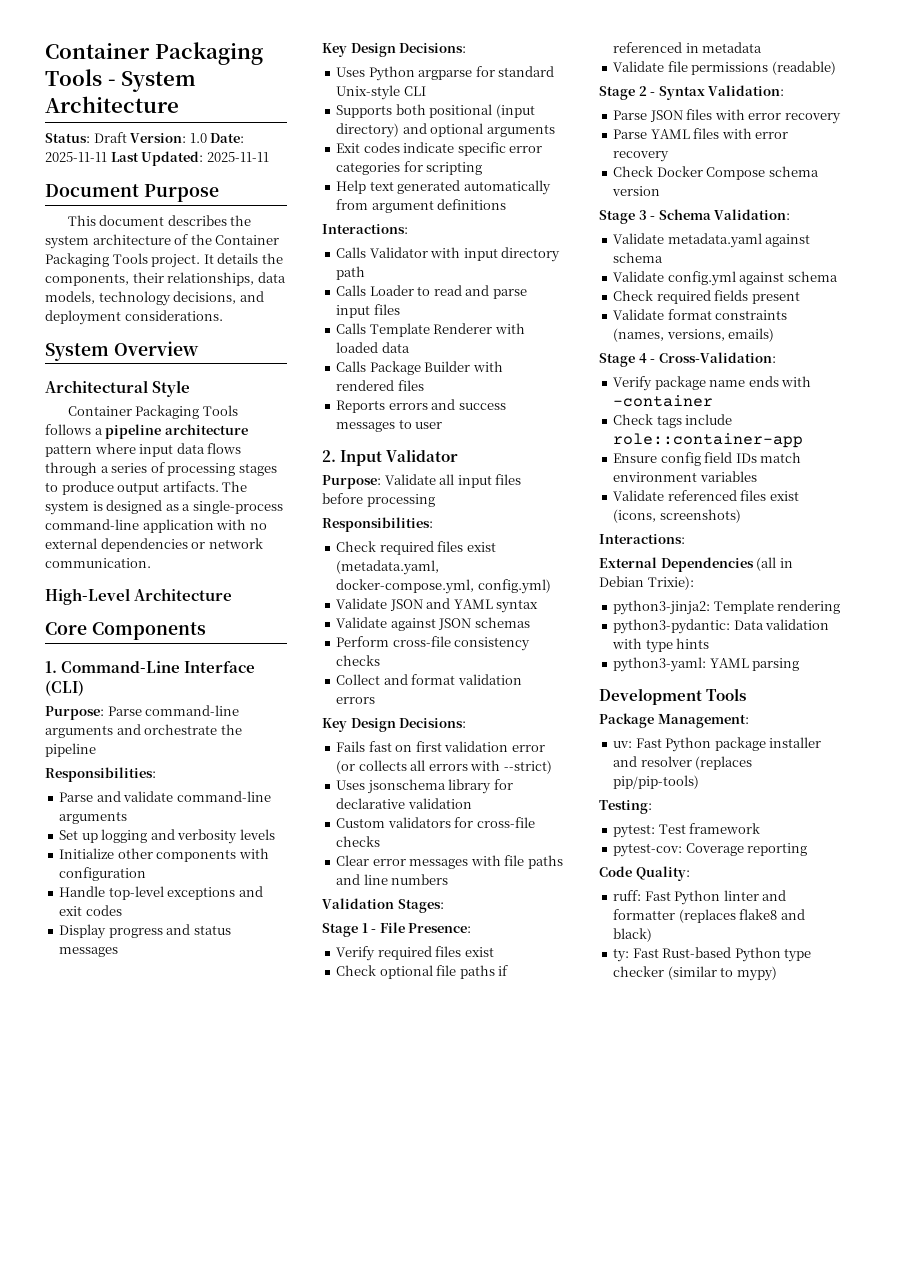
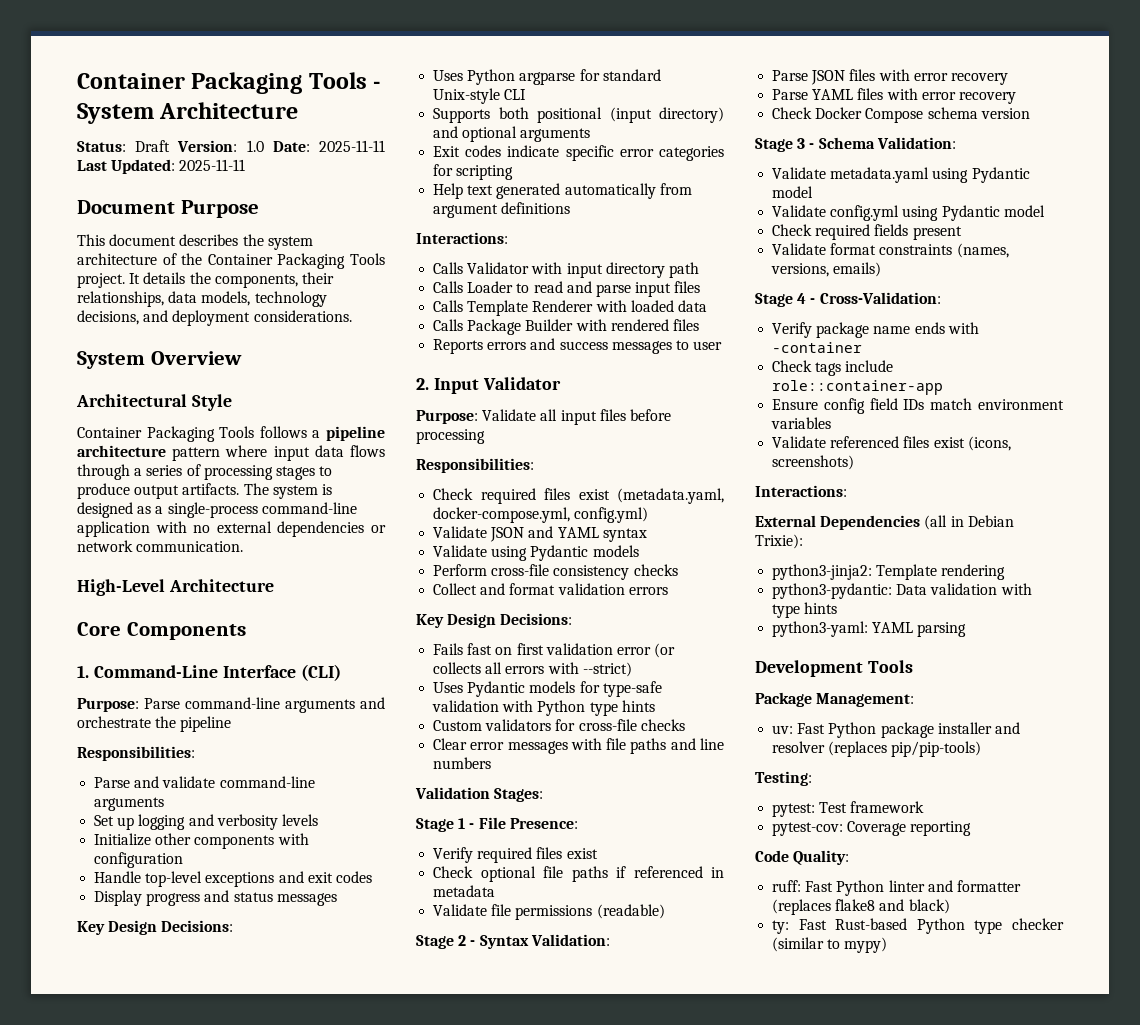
- Validate against JSON schemas
+ Validate using Pydantic models
- Uses jsonschema library for declarative validation
+ Uses Pydantic models for type-safe validation with Python type hints
- Validate metadata.yaml against schema
+ Validate metadata.yaml using Pydantic model
- Validate config.yml against schema
+ Validate config.yml using Pydantic model

